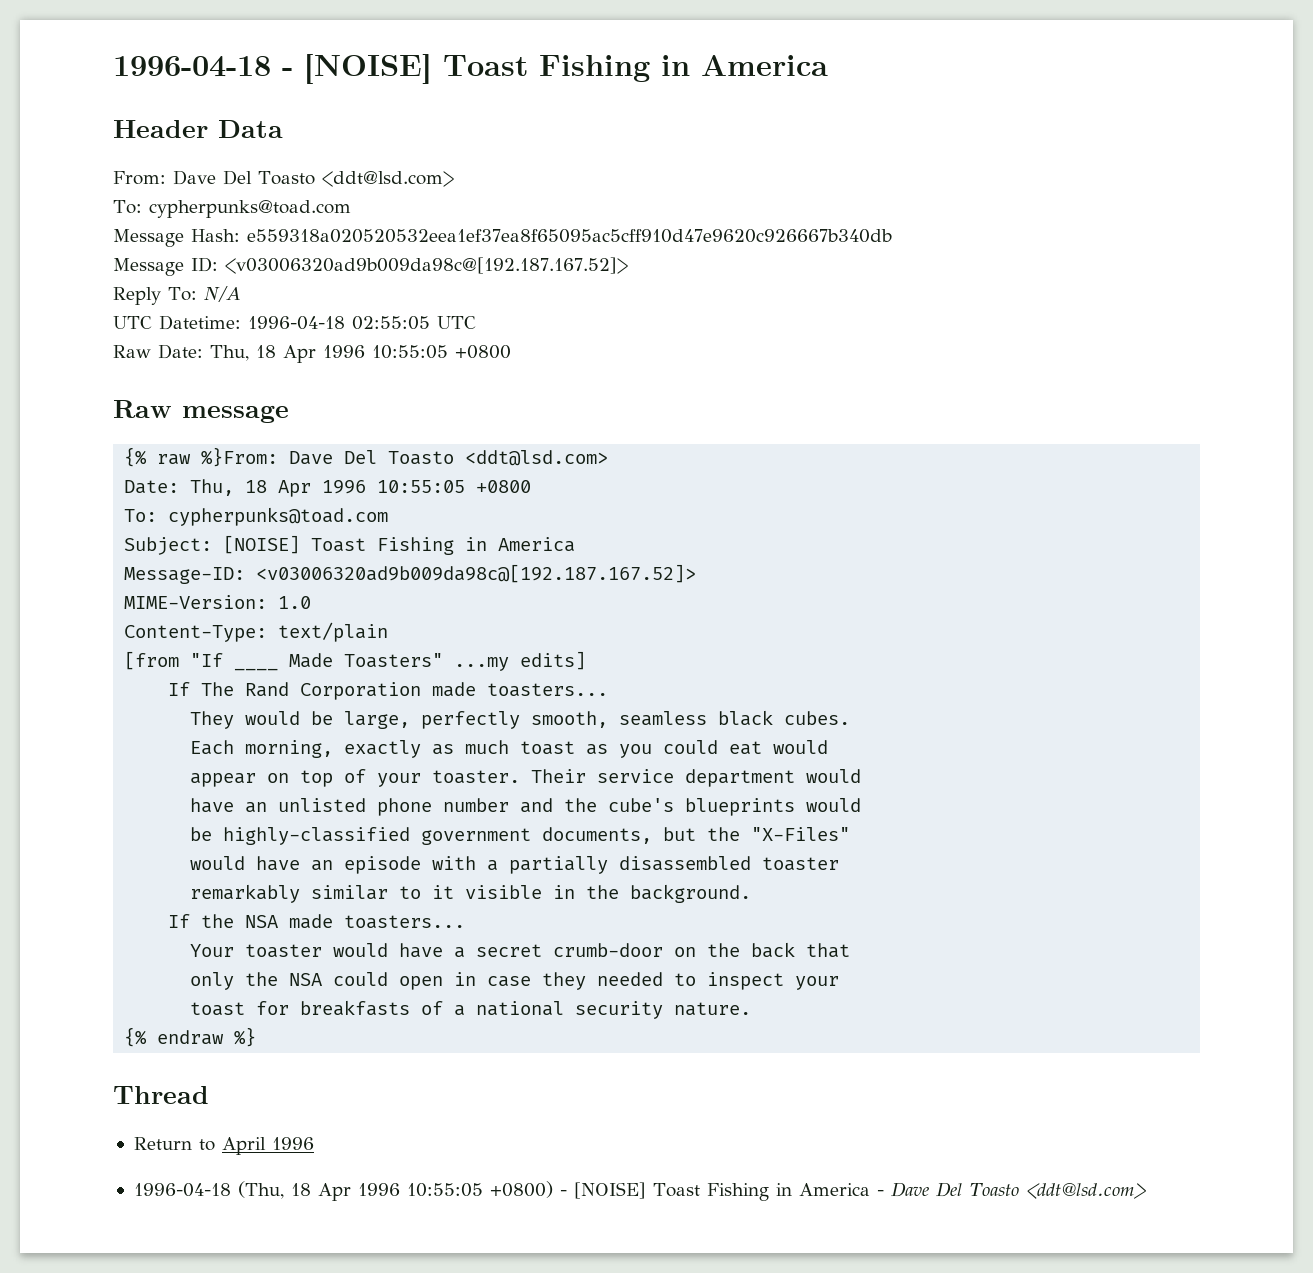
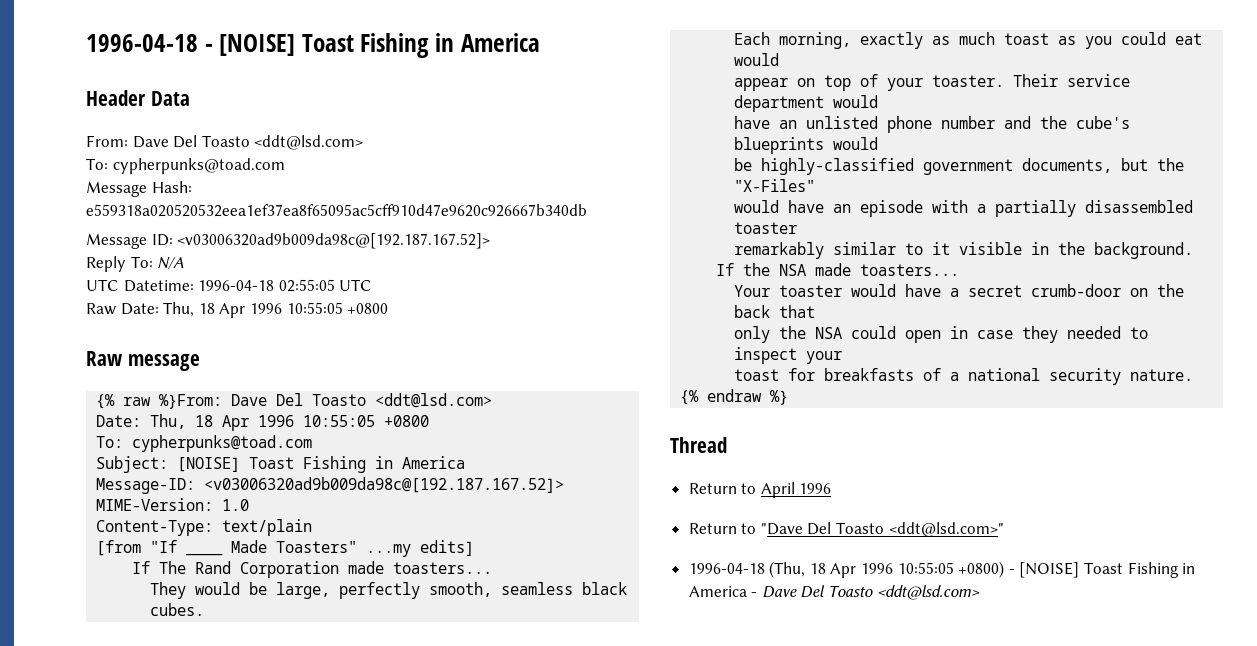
+ Return to "Dave Del Toasto <ddt@lsd.com>"

